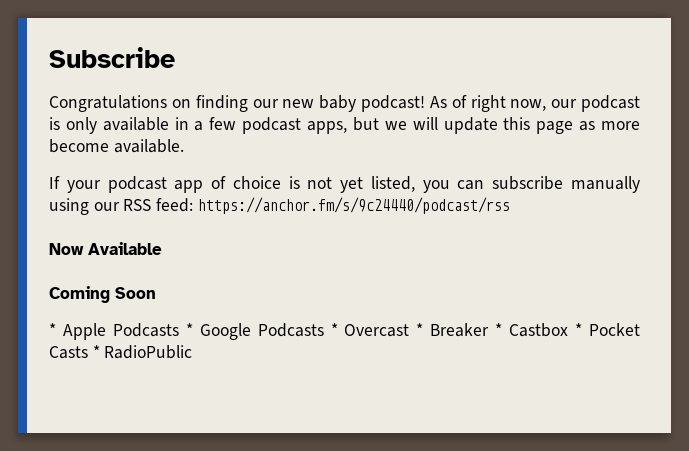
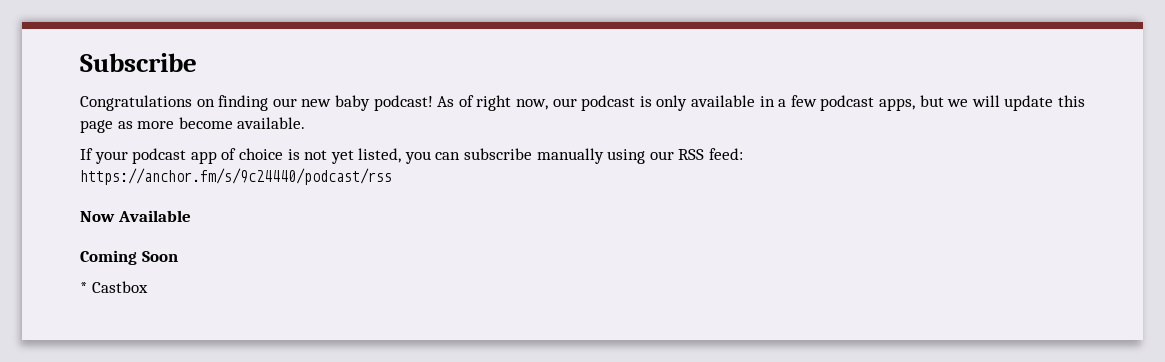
- If your podcast app of choice is not yet listed, you can subscribe manually using our RSS feed: https://anchor.fm/s/9c24440/podcast/rss
+ If your podcast app of choice is not yet listed, you can subscribe manually using our RSS feed:
+ https://anchor.fm/s/9c24440/podcast/rss
- * Apple Podcasts * Google Podcasts * Overcast * Breaker * Castbox * Pocket Casts * RadioPublic
+ * Castbox

